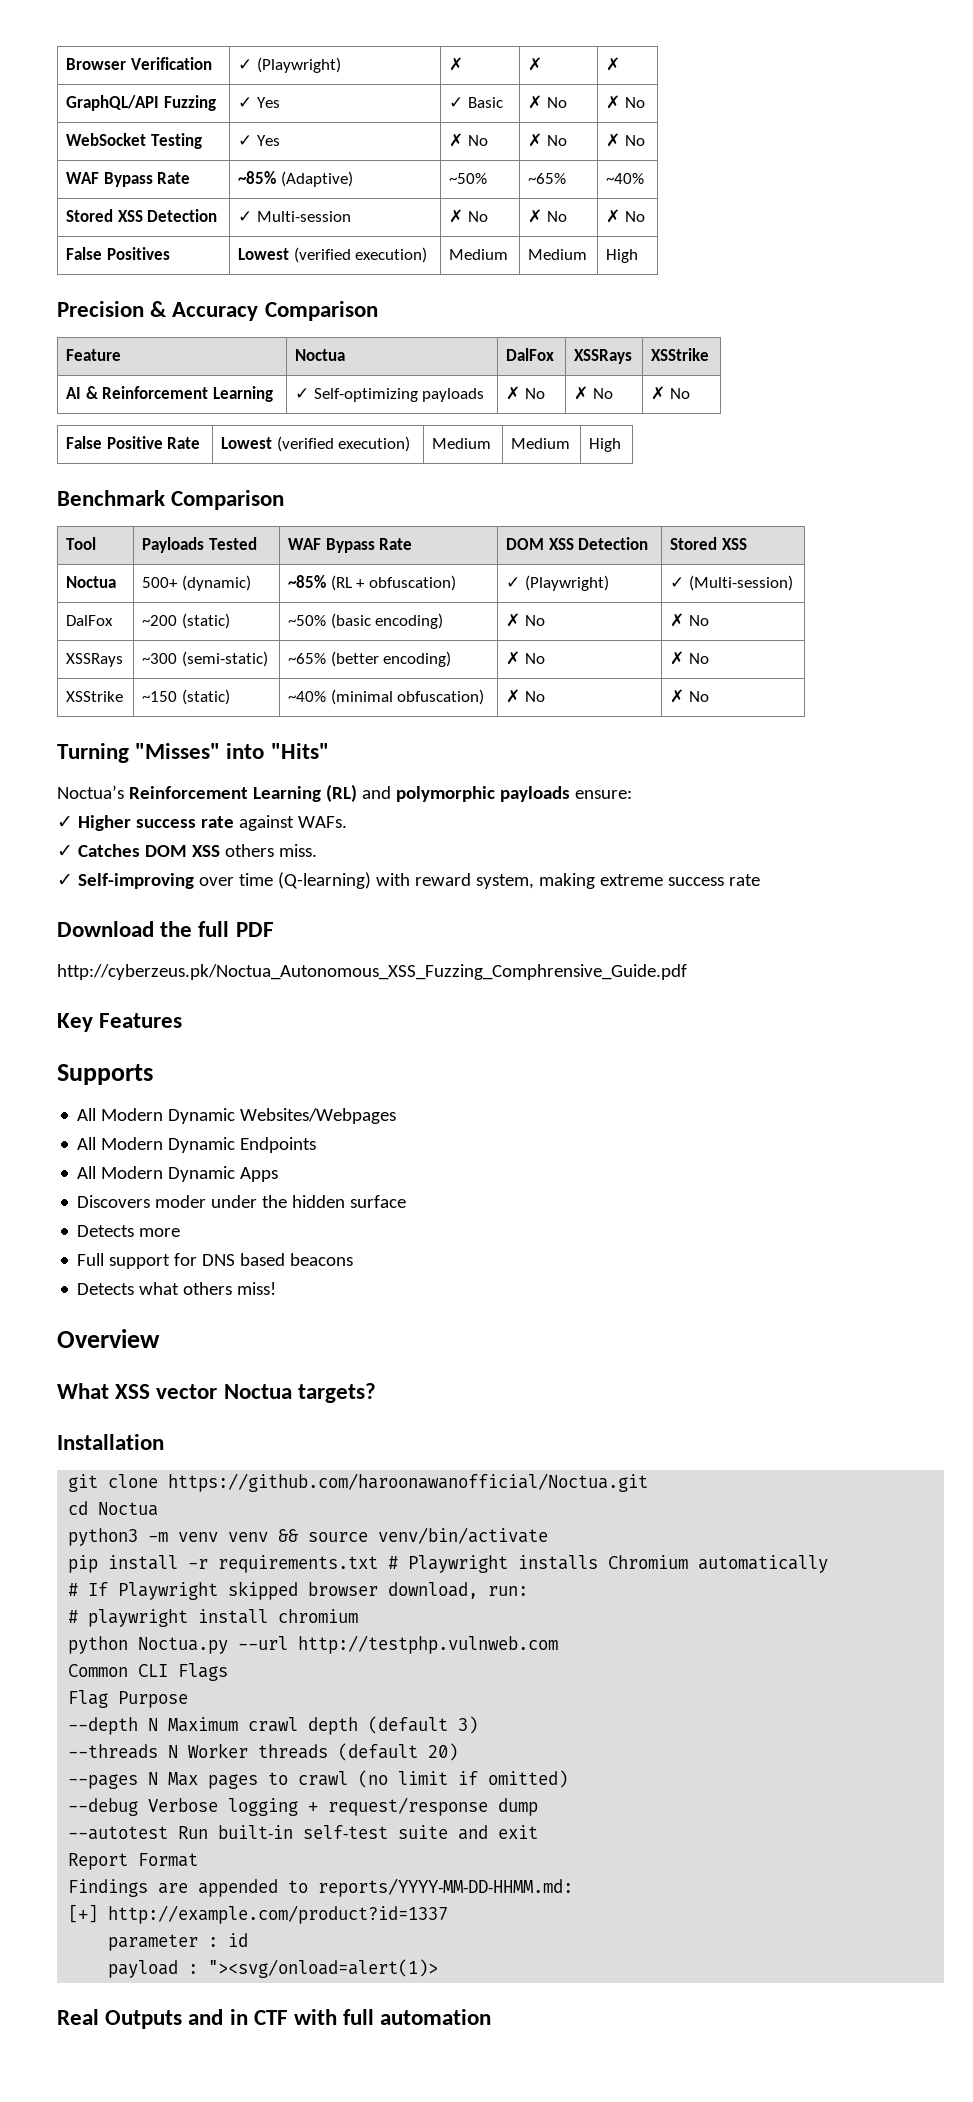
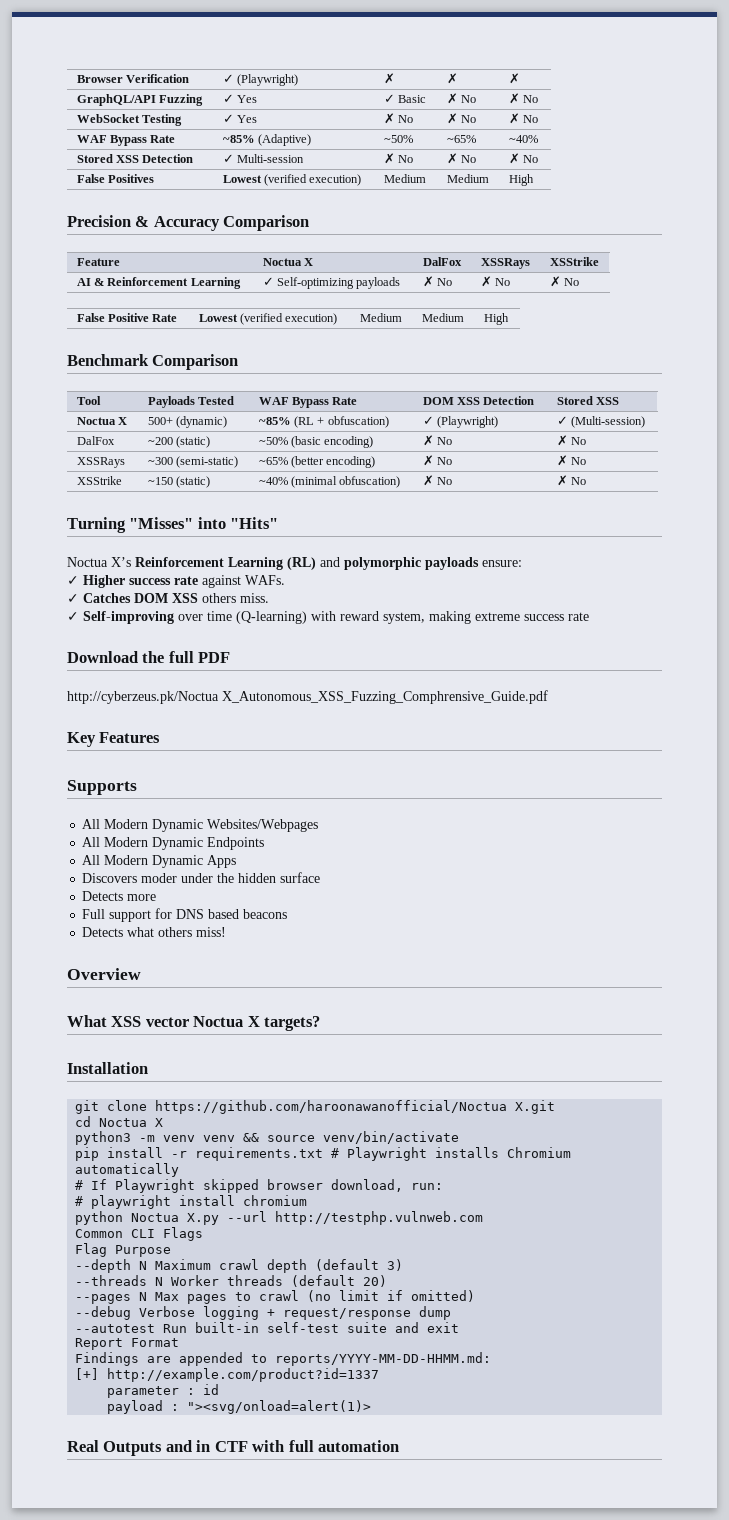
- Feature | Noctua | DalFox | XSSRays | XSStrike
+ Feature | Noctua X | DalFox | XSSRays | XSStrike
- Noctua | 500+ (dynamic) | ~85% (RL + obfuscation) | ✓ (Playwright) | ✓ (Multi-session)
+ Noctua X | 500+ (dynamic) | ~85% (RL + obfuscation) | ✓ (Playwright) | ✓ (Multi-session)
- Noctua’s Reinforcement Learning (RL) and polymorphic payloads ensure:
+ Noctua X’s Reinforcement Learning (RL) and polymorphic payloads ensure:
- http://cyberzeus.pk/Noctua_Autonomous_XSS_Fuzzing_Comphrensive_Guide.pdf
+ http://cyberzeus.pk/Noctua X_Autonomous_XSS_Fuzzing_Comphrensive_Guide.pdf
- What XSS vector Noctua targets?
+ What XSS vector Noctua X targets?
- git clone https://github.com/haroonawanofficial/Noctua.git
+ git clone https://github.com/haroonawanofficial/Noctua X.git
- cd Noctua
+ cd Noctua X
- python Noctua.py --url http://testphp.vulnweb.com
+ python Noctua X.py --url http://testphp.vulnweb.com

